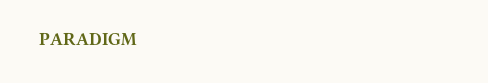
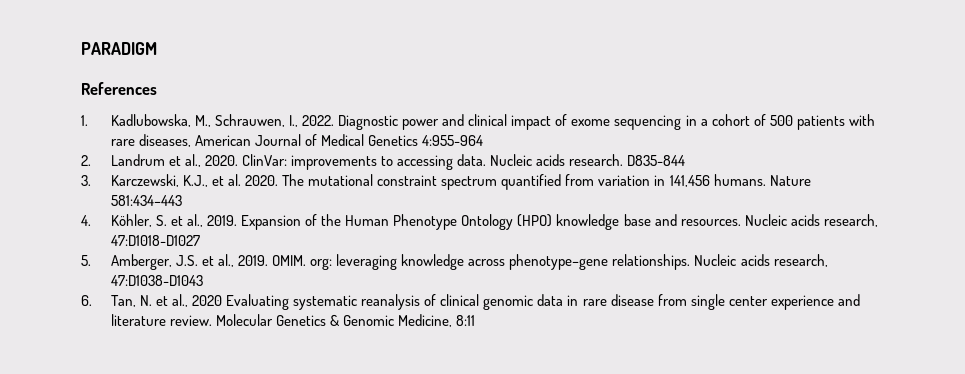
+ References
+ 1. Kadlubowska, M., Schrauwen, I., 2022. Diagnostic power and clinical impact of exome sequencing in a cohort of 500 patients with rare diseases, American Journal of Medical Genetics 4:955-964
+ 2. Landrum et al., 2020. ClinVar: improvements to accessing data. Nucleic acids research. D835-844
+ 3. Karczewski, K.J., et al. 2020. The mutational constraint spectrum quantified from variation in 141,456 humans. Nature 581:434–443
+ 4. Köhler, S. et al., 2019. Expansion of the Human Phenotype Ontology (HPO) knowledge base and resources. Nucleic acids research, 47:D1018-D1027
+ 5. Amberger, J.S. et al., 2019. OMIM. org: leveraging knowledge across phenotype–gene relationships. Nucleic acids research, 47:D1038-D1043
+ 6. Tan, N. et al., 2020 Evaluating systematic reanalysis of clinical genomic data in rare disease from single center experience and literature review. Molecular Genetics & Genomic Medicine, 8:11

